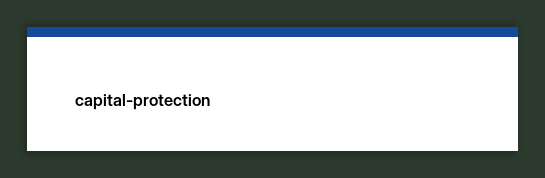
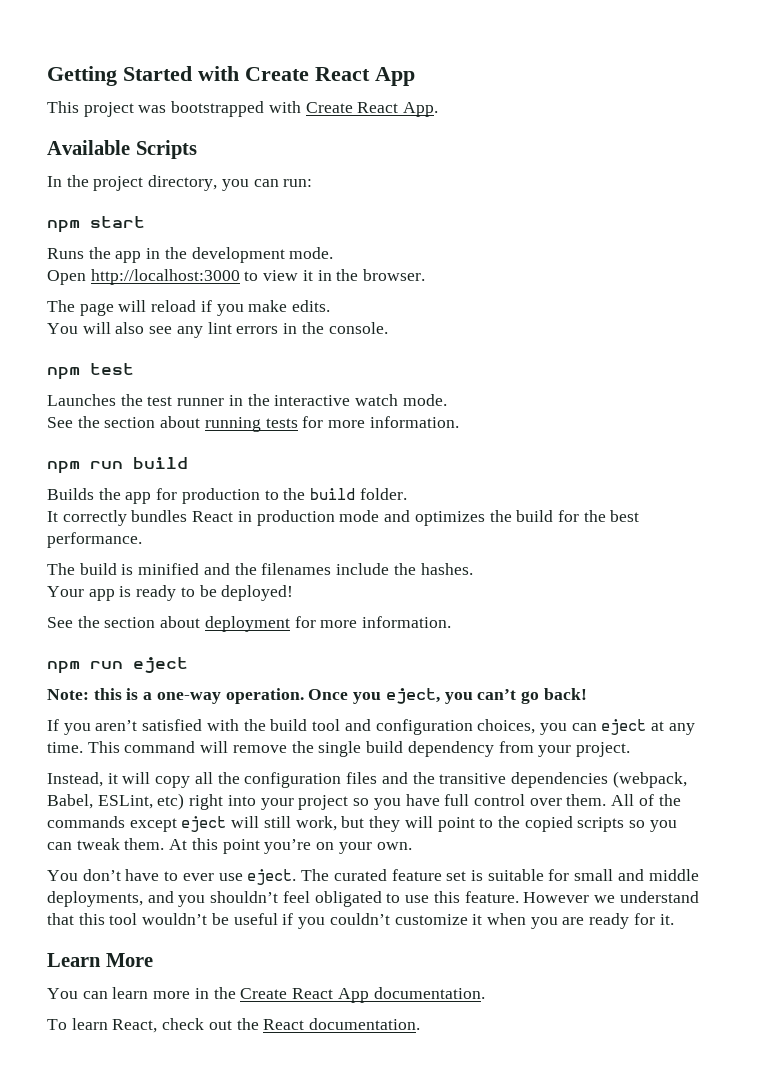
- capital-protection
+ Getting Started with Create React App
+ This project was bootstrapped with Create React App.
+ Available Scripts
+ In the project directory, you can run:
+ npm start
+ Runs the app in the development mode.
+ Open http://localhost:3000 to view it in the browser.
+ The page will reload if you make edits.
+ You will also see any lint errors in the console.
+ npm test
+ Launches the test runner in the interactive watch mode.
+ See the section about running tests for more information.
+ npm run build
+ Builds the app for production to the build folder.
+ It correctly bundles React in production mode and optimizes the build for the best performance.
+ The build is minified and the filenames include the hashes.
+ Your app is ready to be deployed!
+ See the section about deployment for more information.
+ npm run eject
+ Note: this is a one-way operation. Once you eject, you can’t go back!
+ If you aren’t satisfied with the build tool and configuration choices, you can eject at any time. This command will remove the single build dependency from your project.
+ Instead, it will copy all the configuration files and the transitive dependencies (webpack, Babel, ESLint, etc) right into your project so you have full control over them. All of the commands except eject will still work, but they will point to the copied scripts so you can tweak them. At this point you’re on your own.
+ You don’t have to ever use eject. The curated feature set is suitable for small and middle deployments, and you shouldn’t feel obligated to use this feature. However we understand that this tool wouldn’t be useful if you couldn’t customize it when you are ready for it.
+ Learn More
+ You can learn more in the Create React App documentation.
+ To learn React, check out the React documentation.

